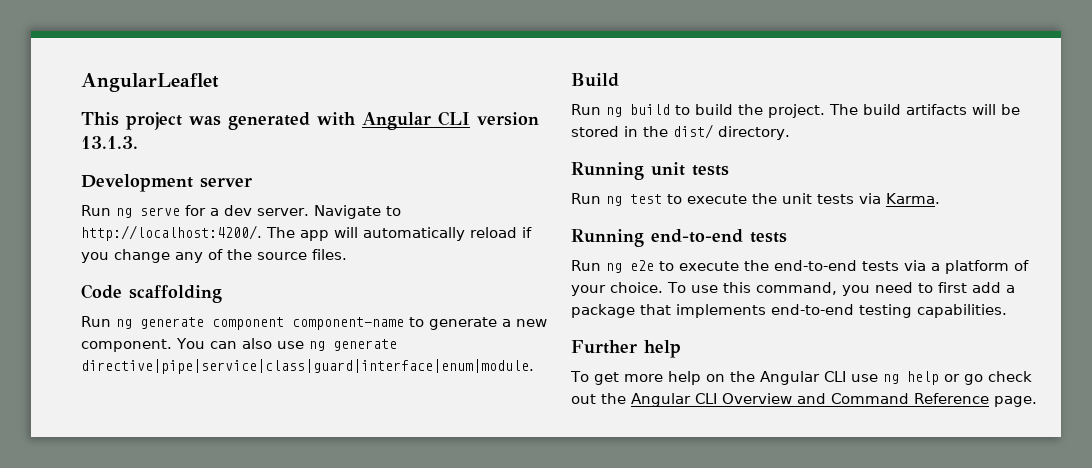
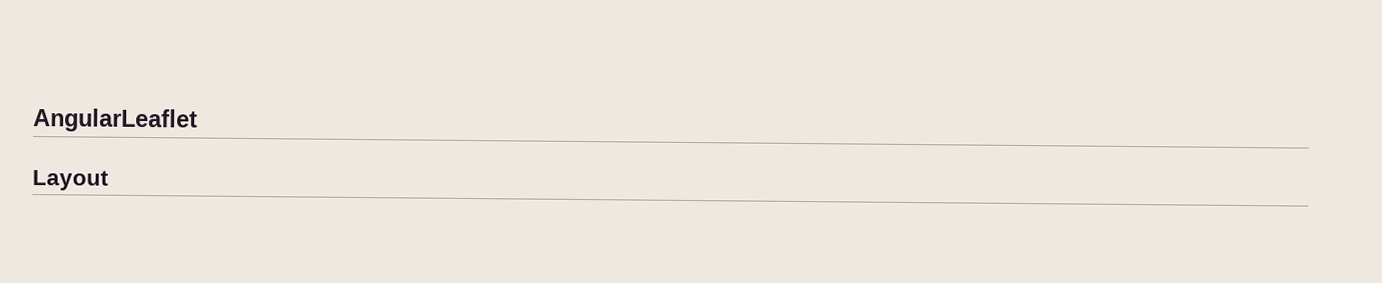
- This project was generated with Angular CLI version 13.1.3.
- Development server
- Run ng serve for a dev server. Navigate to http://localhost:4200/. The app will automatically reload if you change any of the source files.
- Code scaffolding
- Run ng generate component component-name to generate a new component. You can also use ng generate directive|pipe|service|class|guard|interface|enum|module.
- Build
- Run ng build to build the project. The build artifacts will be stored in the dist/ directory.
- Running unit tests
- Run ng test to execute the unit tests via Karma.
- Running end-to-end tests
- Run ng e2e to execute the end-to-end tests via a platform of your choice. To use this command, you need to first add a package that implements end-to-end testing capabilities.
- Further help
- To get more help on the Angular CLI use ng help or go check out the Angular CLI Overview and Command Reference page.
+ Layout

